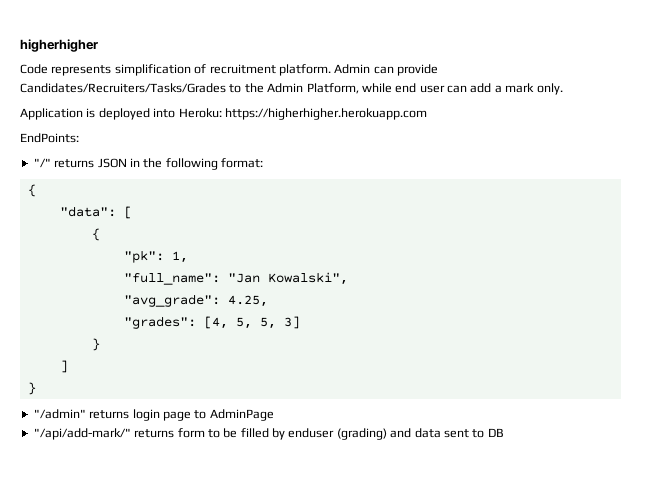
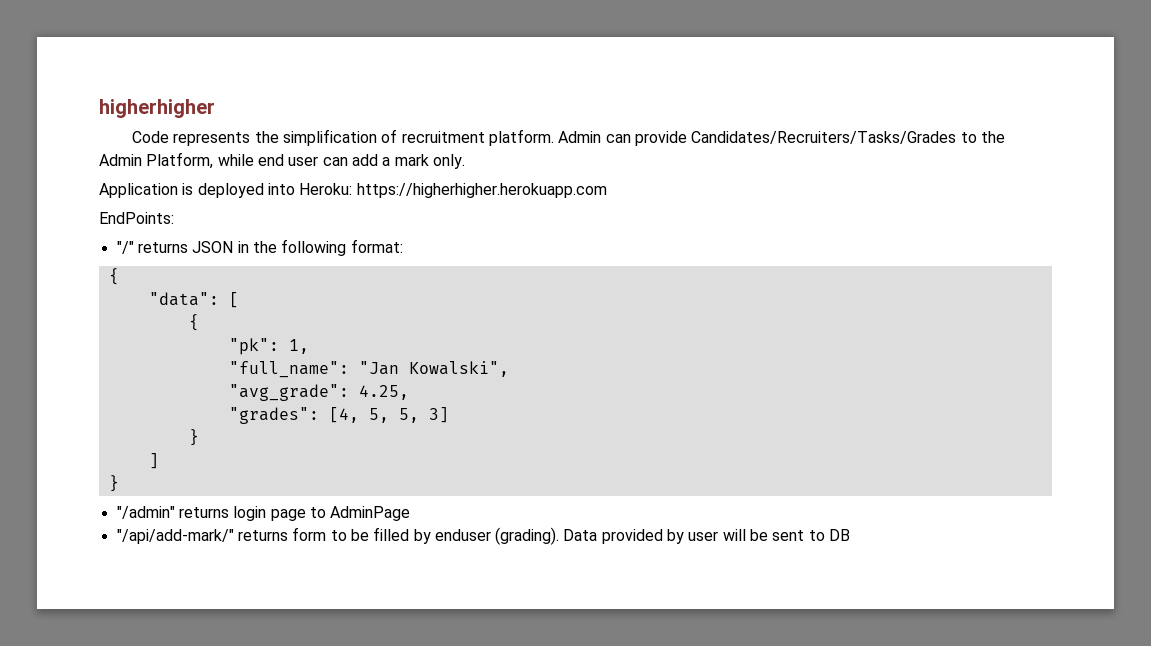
- Code represents simplification of recruitment platform.
+ Code represents the simplification of recruitment platform.
- "/api/add-mark/" returns form to be filled by enduser (grading) and data sent to DB
+ "/api/add-mark/" returns form to be filled by enduser (grading). Data provided by user will be sent to DB

